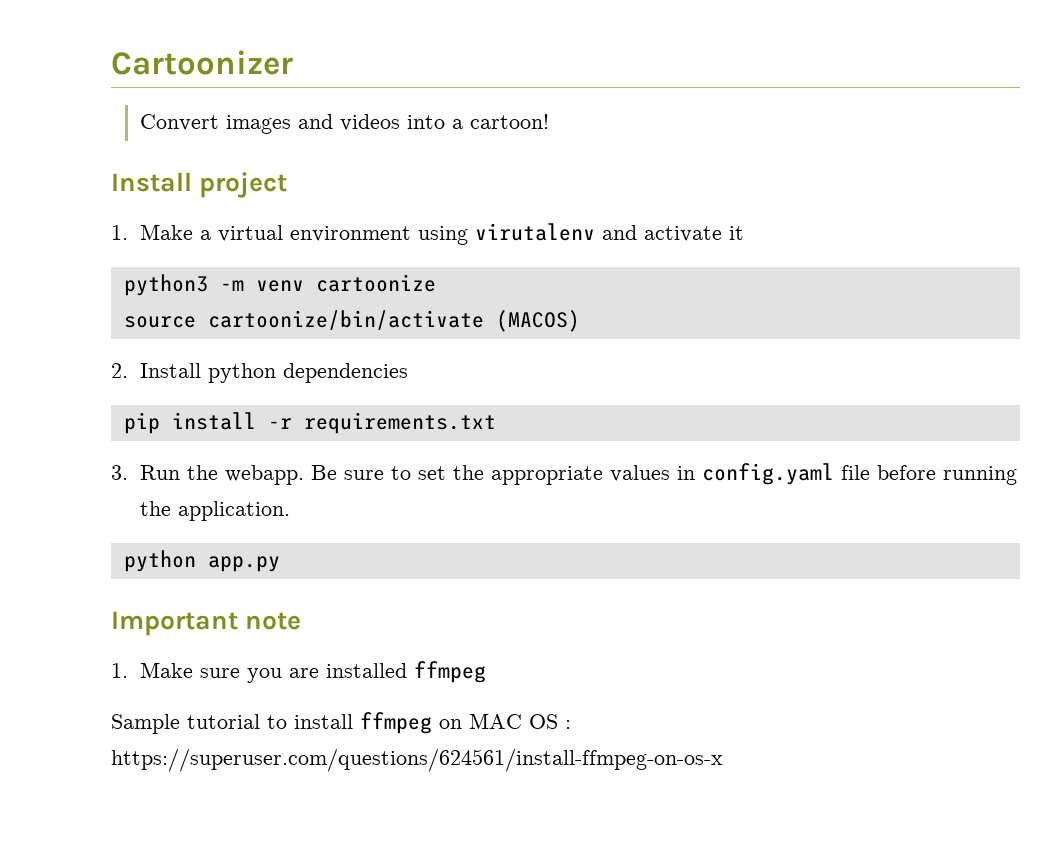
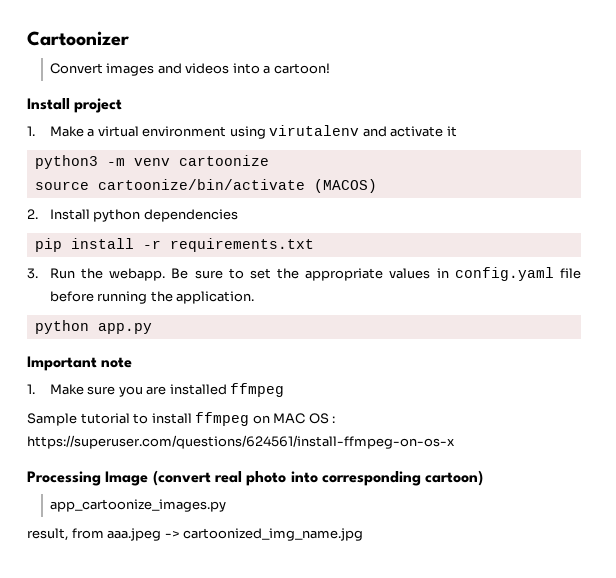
+ Processing Image (convert real photo into corresponding cartoon)
+ app_cartoonize_images.py
+ result, from aaa.jpeg -> cartoonized_img_name.jpg

